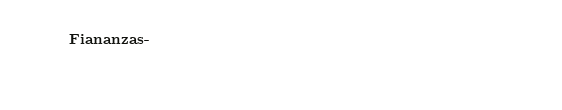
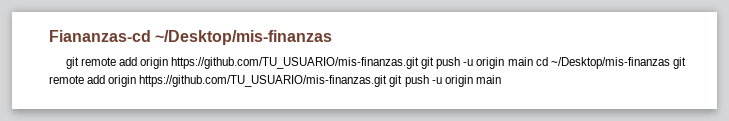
- Fiananzas-
+ Fiananzas-cd ~/Desktop/mis-finanzas
+ git remote add origin https://github.com/TU_USUARIO/mis-finanzas.git git push -u origin main cd ~/Desktop/mis-finanzas git remote add origin https://github.com/TU_USUARIO/mis-finanzas.git git push -u origin main

